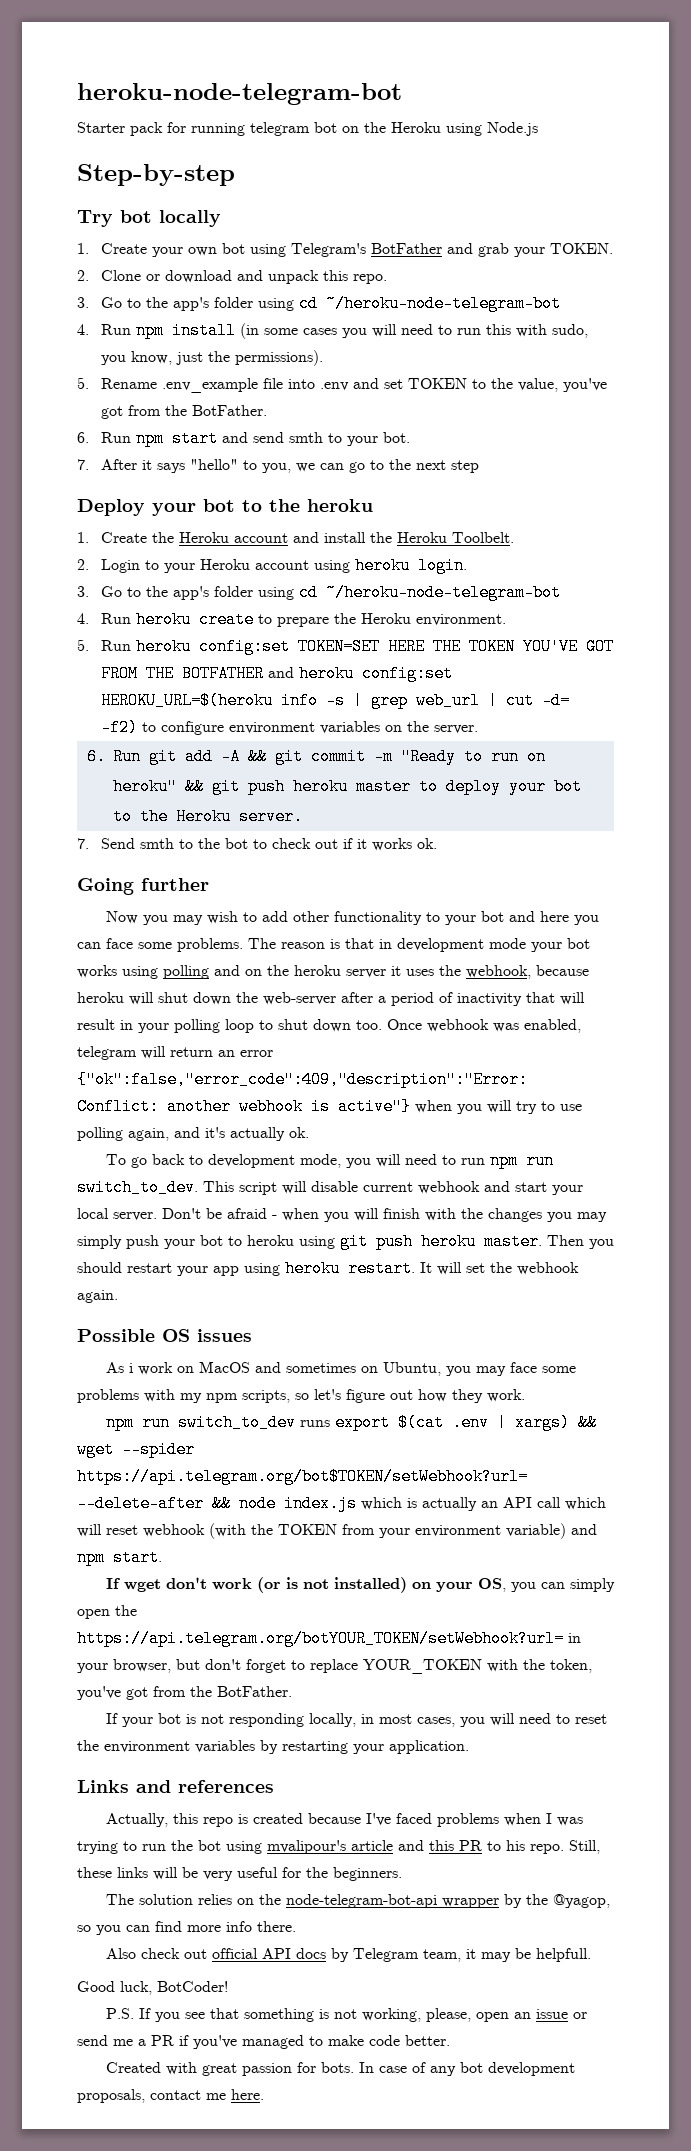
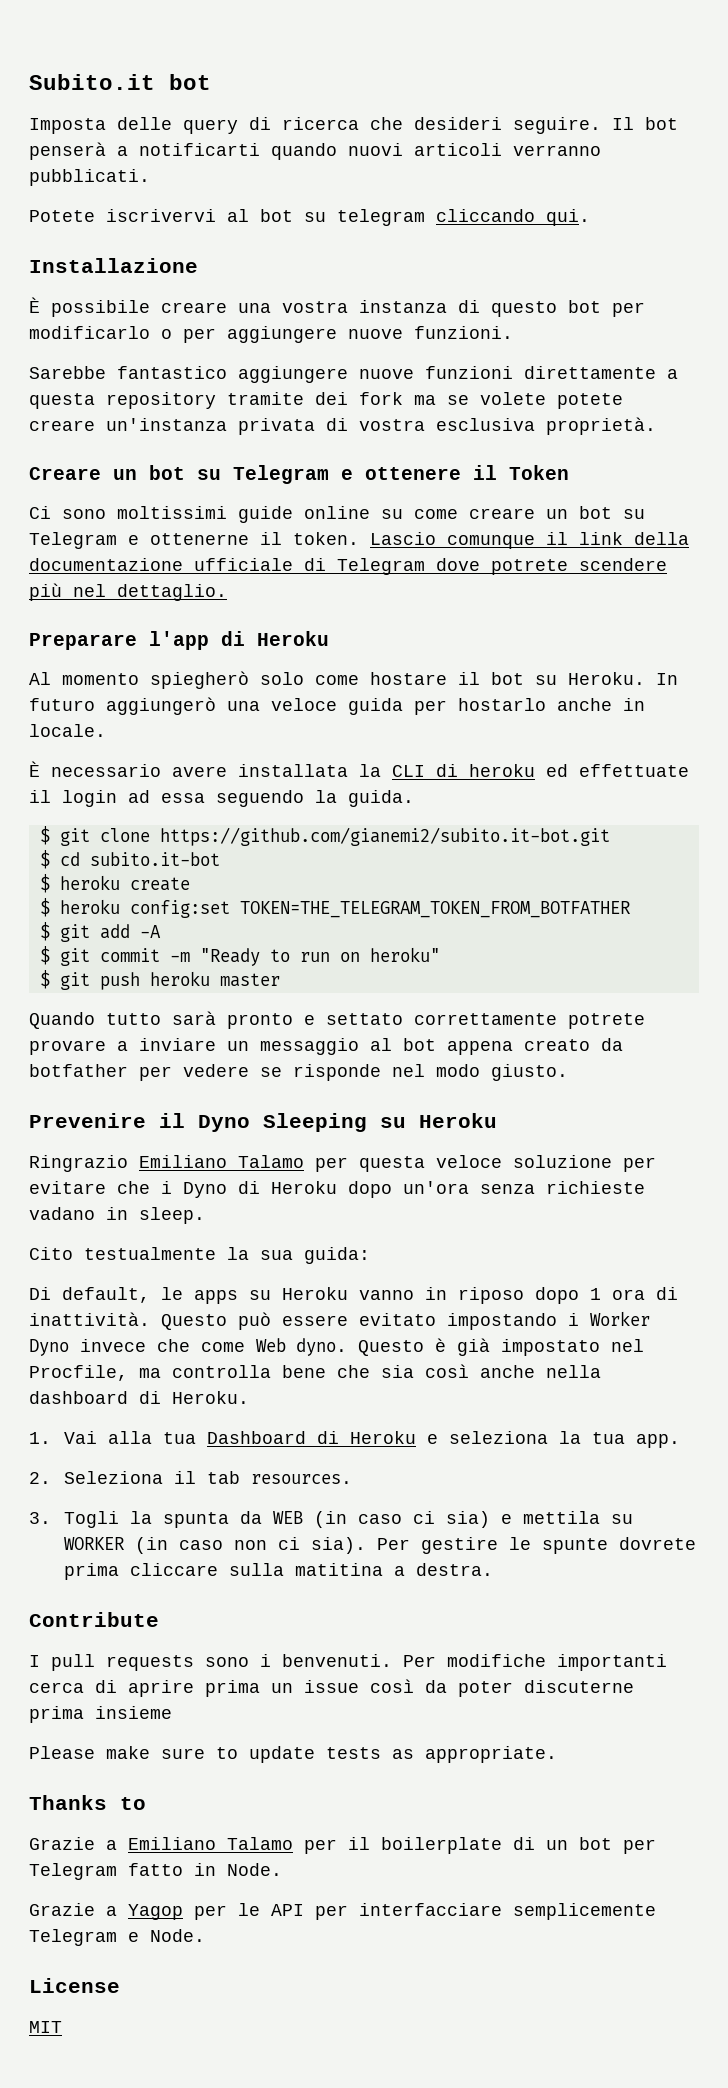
- heroku-node-telegram-bot
- Starter pack for running telegram bot on the Heroku using Node.js
- Step-by-step
- Try bot locally
- 1. Create your own bot using Telegram's BotFather and grab your TOKEN.
- 2. Clone or download and unpack this repo.
- 3. Go to the app's folder using cd ~/heroku-node-telegram-bot
- 4. Run npm install (in some cases you will need to run this with sudo, you know, just the permissions).
- 5. Rename .env_example file into .env and set TOKEN to the value, you've got from the BotFather.
- 6. Run npm start and send smth to your bot.
- 7. After it says "hello" to you, we can go to the next step
- Deploy your bot to the heroku
- 1. Create the Heroku account and install the Heroku Toolbelt.
- 2. Login to your Heroku account using heroku login.
- 3. Go to the app's folder using cd ~/heroku-node-telegram-bot
- 4. Run heroku create to prepare the Heroku environment.
- 5. Run heroku config:set TOKEN=SET HERE THE TOKEN YOU'VE GOT FROM THE BOTFATHER and heroku config:set HEROKU_URL=$(heroku info -s | grep web_url | cut -d= -f2) to configure environment variables on the server.
- 6. Run git add -A && git commit -m "Ready to run on heroku" && git push heroku master to deploy your bot to the Heroku server.
- 7. Send smth to the bot to check out if it works ok.
- Going further
- Now you may wish to add other functionality to your bot and here you can face some problems. The reason is that in development mode your bot works using polling and on the heroku server it uses the webhook, because heroku will shut down the web-server after a period of inactivity that will result in your polling loop to shut down too. Once webhook was enabled, telegram will return an error {"ok":false,"error_code":409,"description":"Error: Conflict: another webhook is active"} when you will try to use polling again, and it's actually ok.
- To go back to development mode, you will need to run npm run switch_to_dev. This script will disable current webhook and start your local server. Don't be afraid - when you will finish with the changes you may simply push your bot to heroku using git push heroku master. Then you should restart your app using heroku restart. It will set the webhook again.
- Possible OS issues
- As i work on MacOS and sometimes on Ubuntu, you may face some problems with my npm scripts, so let's figure out how they work.
- npm run switch_to_dev runs export $(cat .env | xargs) && wget --spider https://api.telegram.org/bot$TOKEN/setWebhook?url= --delete-after && node index.js which is actually an API call which will reset webhook (with the TOKEN from your environment variable) and npm start.
- If wget don't work (or is not installed) on your OS, you can simply open the https://api.telegram.org/botYOUR_TOKEN/setWebhook?url= in your browser, but don't forget to replace YOUR_TOKEN with the token, you've got from the BotFather.
- If your bot is not responding locally, in most cases, you will need to reset the environment variables by restarting your application.
- Links and references
- Actually, this repo is created because I've faced problems when I was trying to run the bot using mvalipour's article and this PR to his repo. Still, these links will be very useful for the beginners.
- The solution relies on the node-telegram-bot-api wrapper by the @yagop, so you can find more info there.
- Also check out official API docs by Telegram team, it may be helpfull.
- Good luck, BotCoder!
- P.S. If you see that something is not working, please, open an issue or send me a PR if you've managed to make code better.
- Created with great passion for bots. In case of any bot development proposals, contact me here.
+ Subito.it bot
+ Imposta delle query di ricerca che desideri seguire. Il bot penserà a notificarti quando nuovi articoli verranno pubblicati.
+ Potete iscrivervi al bot su telegram cliccando qui.
+ Installazione
+ È possibile creare una vostra instanza di questo bot per modificarlo o per aggiungere nuove funzioni.
+ Sarebbe fantastico aggiungere nuove funzioni direttamente a questa repository tramite dei fork ma se volete potete creare un'instanza privata di vostra esclusiva proprietà.
+ Creare un bot su Telegram e ottenere il Token
+ Ci sono moltissimi guide online su come creare un bot su Telegram e ottenerne il token. Lascio comunque il link della documentazione ufficiale di Telegram dove potrete scendere più nel dettaglio.
+ Preparare l'app di Heroku
+ Al momento spiegherò solo come hostare il bot su Heroku. In futuro aggiungerò una veloce guida per hostarlo anche in locale.
+ È necessario avere installata la CLI di heroku ed effettuate il login ad essa seguendo la guida.
+ $ git clone https://github.com/gianemi2/subito.it-bot.git
+ $ cd subito.it-bot
+ $ heroku create
+ $ heroku config:set TOKEN=THE_TELEGRAM_TOKEN_FROM_BOTFATHER
+ $ git add -A
+ $ git commit -m "Ready to run on heroku"
+ $ git push heroku master
+ Quando tutto sarà pronto e settato correttamente potrete provare a inviare un messaggio al bot appena creato da botfather per vedere se risponde nel modo giusto.
+ Prevenire il Dyno Sleeping su Heroku
+ Ringrazio Emiliano Talamo per questa veloce soluzione per evitare che i Dyno di Heroku dopo un'ora senza richieste vadano in sleep.
+ Cito testualmente la sua guida:
+ Di default, le apps su Heroku vanno in riposo dopo 1 ora di inattività. Questo può essere evitato impostando i Worker Dyno invece che come Web dyno. Questo è già impostato nel Procfile, ma controlla bene che sia così anche nella dashboard di Heroku.
+ 1. Vai alla tua Dashboard di Heroku e seleziona la tua app.
+ 2. Seleziona il tab resources.
+ 3. Togli la spunta da WEB (in caso ci sia) e mettila su WORKER (in caso non ci sia). Per gestire le spunte dovrete prima cliccare sulla matitina a destra.
+ Contribute
+ I pull requests sono i benvenuti. Per modifiche importanti cerca di aprire prima un issue così da poter discuterne prima insieme
+ Please make sure to update tests as appropriate.
+ Thanks to
+ Grazie a Emiliano Talamo per il boilerplate di un bot per Telegram fatto in Node.
+ Grazie a Yagop per le API per interfacciare semplicemente Telegram e Node.
+ License
+ MIT

